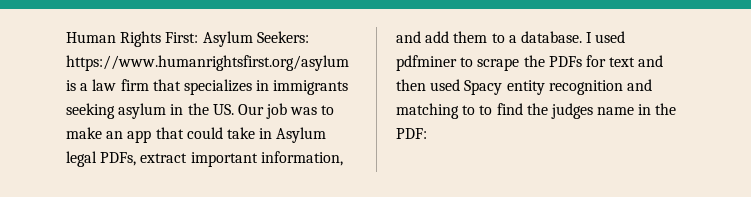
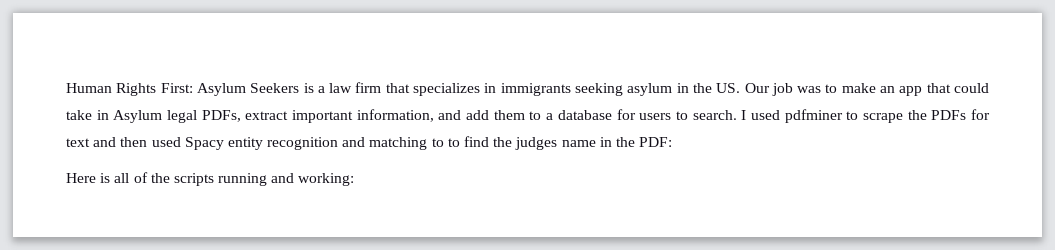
- Human Rights First: Asylum Seekers: https://www.humanrightsfirst.org/asylum is a law firm that specializes in immigrants seeking asylum in the US. Our job was to make an app that could take in Asylum legal PDFs, extract important information, and add them to a database.
+ Human Rights First: Asylum Seekers is a law firm that specializes in immigrants seeking asylum in the US. Our job was to make an app that could take in Asylum legal PDFs, extract important information, and add them to a database for users to search.
+ Here is all of the scripts running and working:

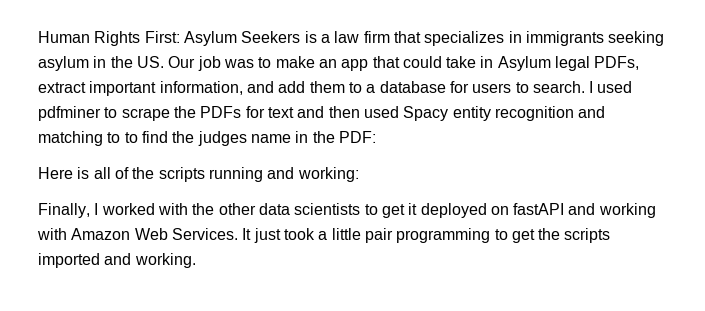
+ Finally, I worked with the other data scientists to get it deployed on fastAPI and working with Amazon Web Services. It just took a little pair programming to get the scripts imported and working.

